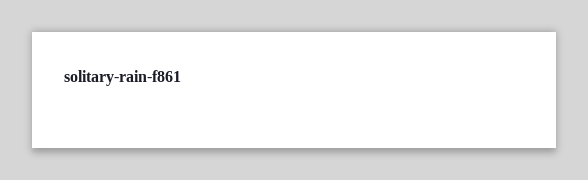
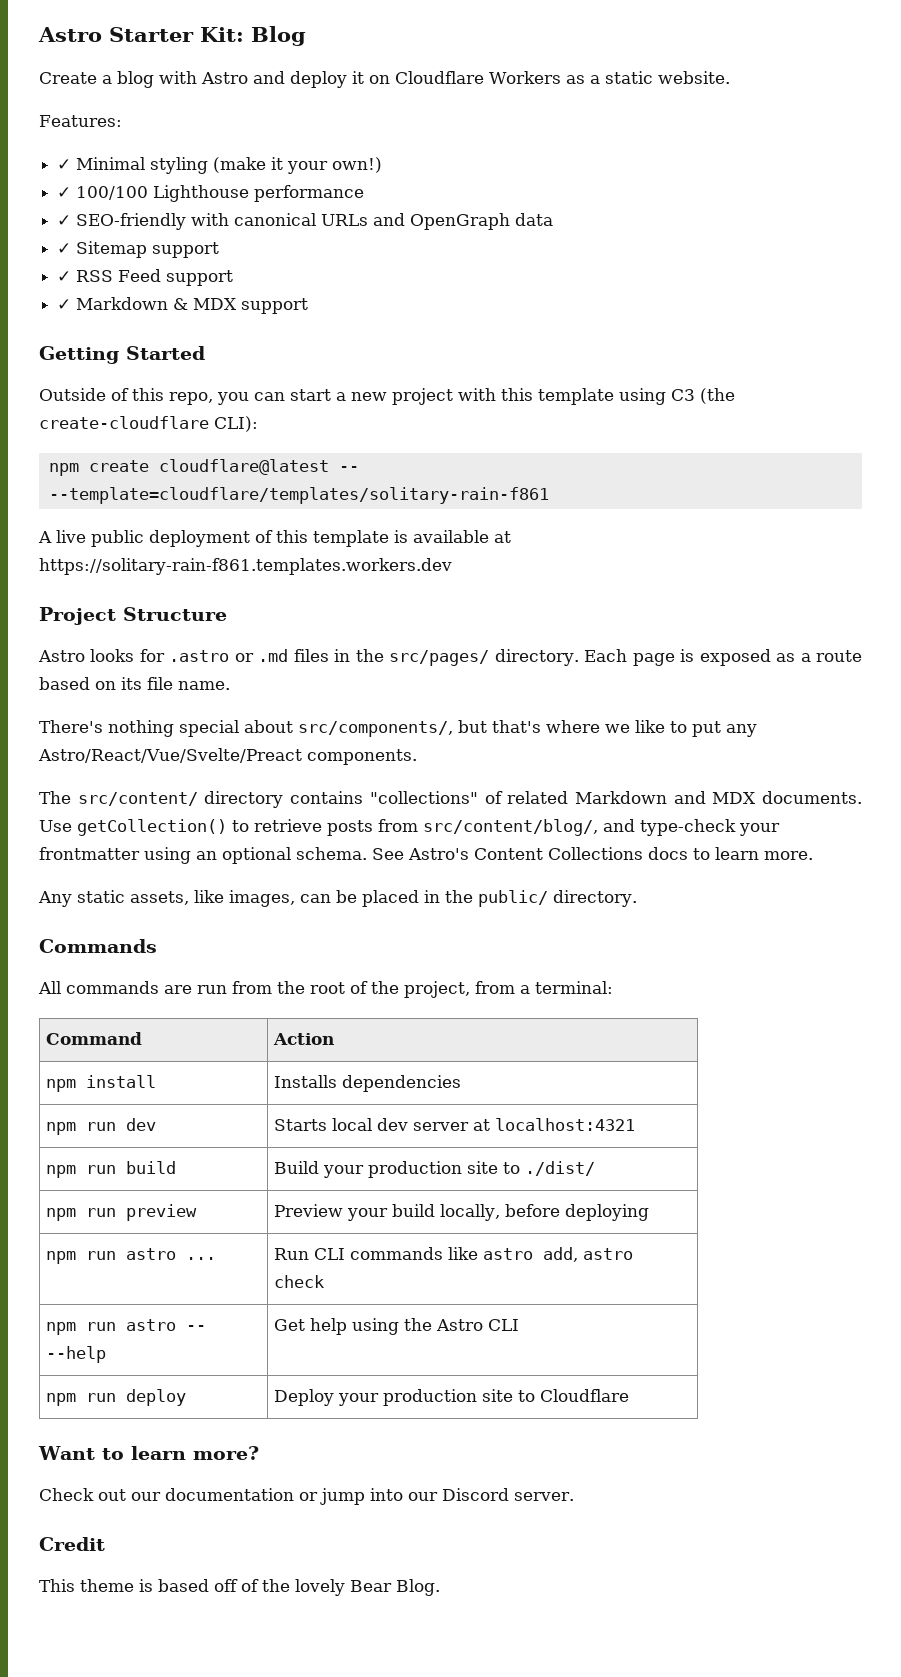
- solitary-rain-f861
+ Astro Starter Kit: Blog
+ Create a blog with Astro and deploy it on Cloudflare Workers as a static website.
+ Features:
+ ✓ Minimal styling (make it your own!)
+ ✓ 100/100 Lighthouse performance
+ ✓ SEO-friendly with canonical URLs and OpenGraph data
+ ✓ Sitemap support
+ ✓ RSS Feed support
+ ✓ Markdown & MDX support
+ Getting Started
+ Outside of this repo, you can start a new project with this template using C3 (the create-cloudflare CLI):
+ npm create cloudflare@latest -- --template=cloudflare/templates/solitary-rain-f861
+ A live public deployment of this template is available at https://solitary-rain-f861.templates.workers.dev
+ Project Structure
+ Astro looks for .astro or .md files in the src/pages/ directory. Each page is exposed as a route based on its file name.
+ There's nothing special about src/components/, but that's where we like to put any Astro/React/Vue/Svelte/Preact components.
+ The src/content/ directory contains "collections" of related Markdown and MDX documents. Use getCollection() to retrieve posts from src/content/blog/, and type-check your frontmatter using an optional schema. See Astro's Content Collections docs to learn more.
+ Any static assets, like images, can be placed in the public/ directory.
+ Commands
+ All commands are run from the root of the project, from a terminal:
+ Command | Action
+ npm install | Installs dependencies
+ npm run dev | Starts local dev server at localhost:4321
+ npm run build | Build your production site to ./dist/
+ npm run preview | Preview your build locally, before deploying
+ npm run astro ... | Run CLI commands like astro add, astro check
+ npm run astro -- --help | Get help using the Astro CLI
+ npm run deploy | Deploy your production site to Cloudflare
+ Want to learn more?
+ Check out our documentation or jump into our Discord server.
+ Credit
+ This theme is based off of the lovely Bear Blog.

